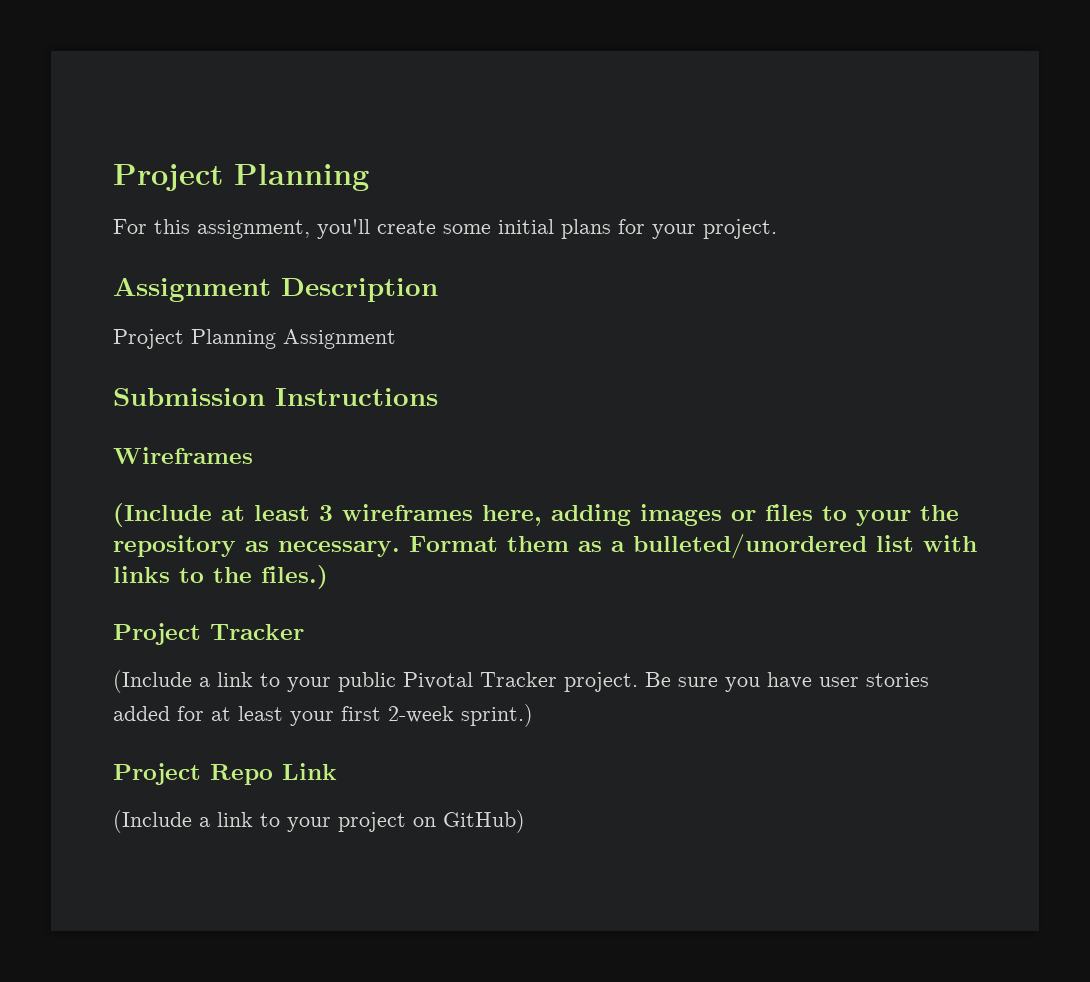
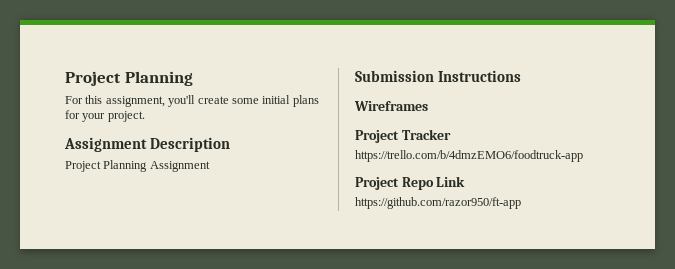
- (Include at least 3 wireframes here, adding images or files to your the repository as necessary. Format them as a bulleted/unordered list with links to the files.)
  Project Tracker
- (Include a link to your public Pivotal Tracker project. Be sure you have user stories added for at least your first 2-week sprint.)
+ https://trello.com/b/4dmzEMO6/foodtruck-app
  Project Repo Link
- (Include a link to your project on GitHub)
+ https://github.com/razor950/ft-app

